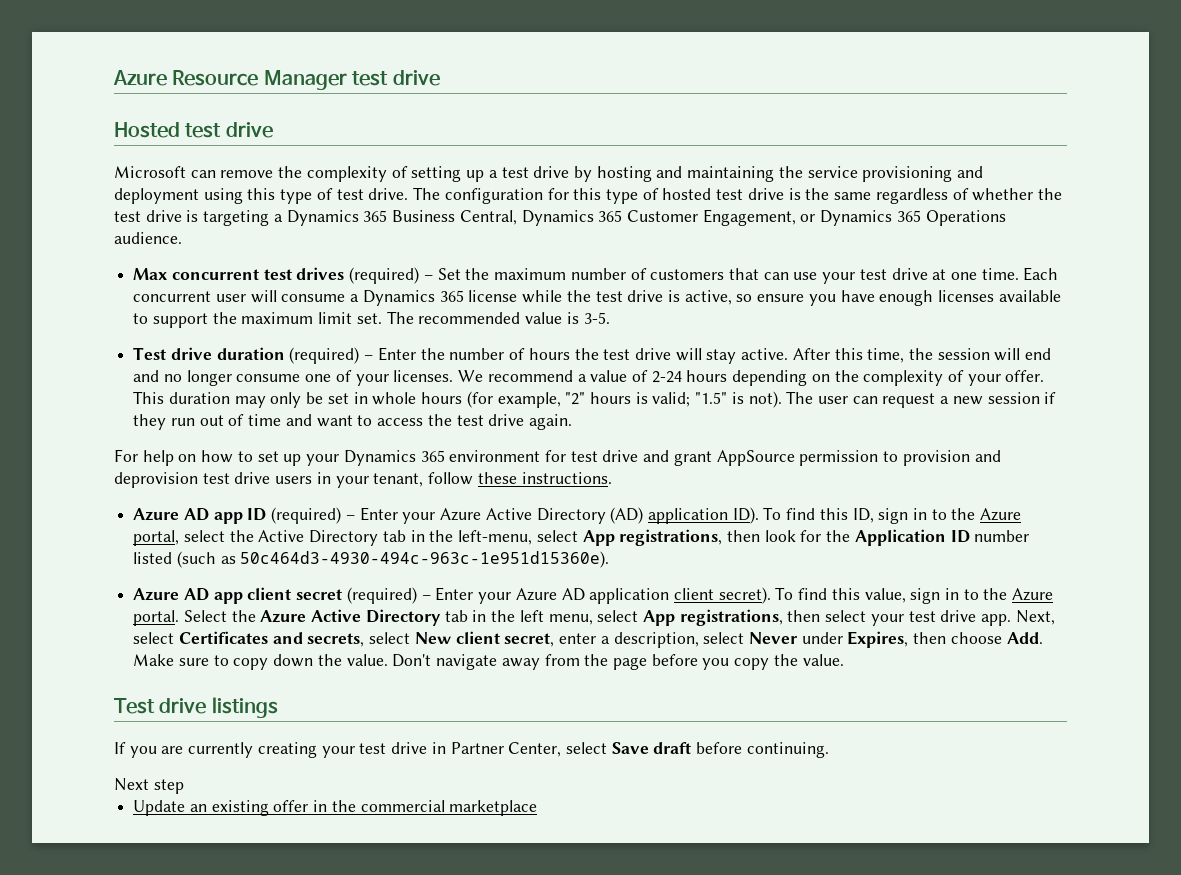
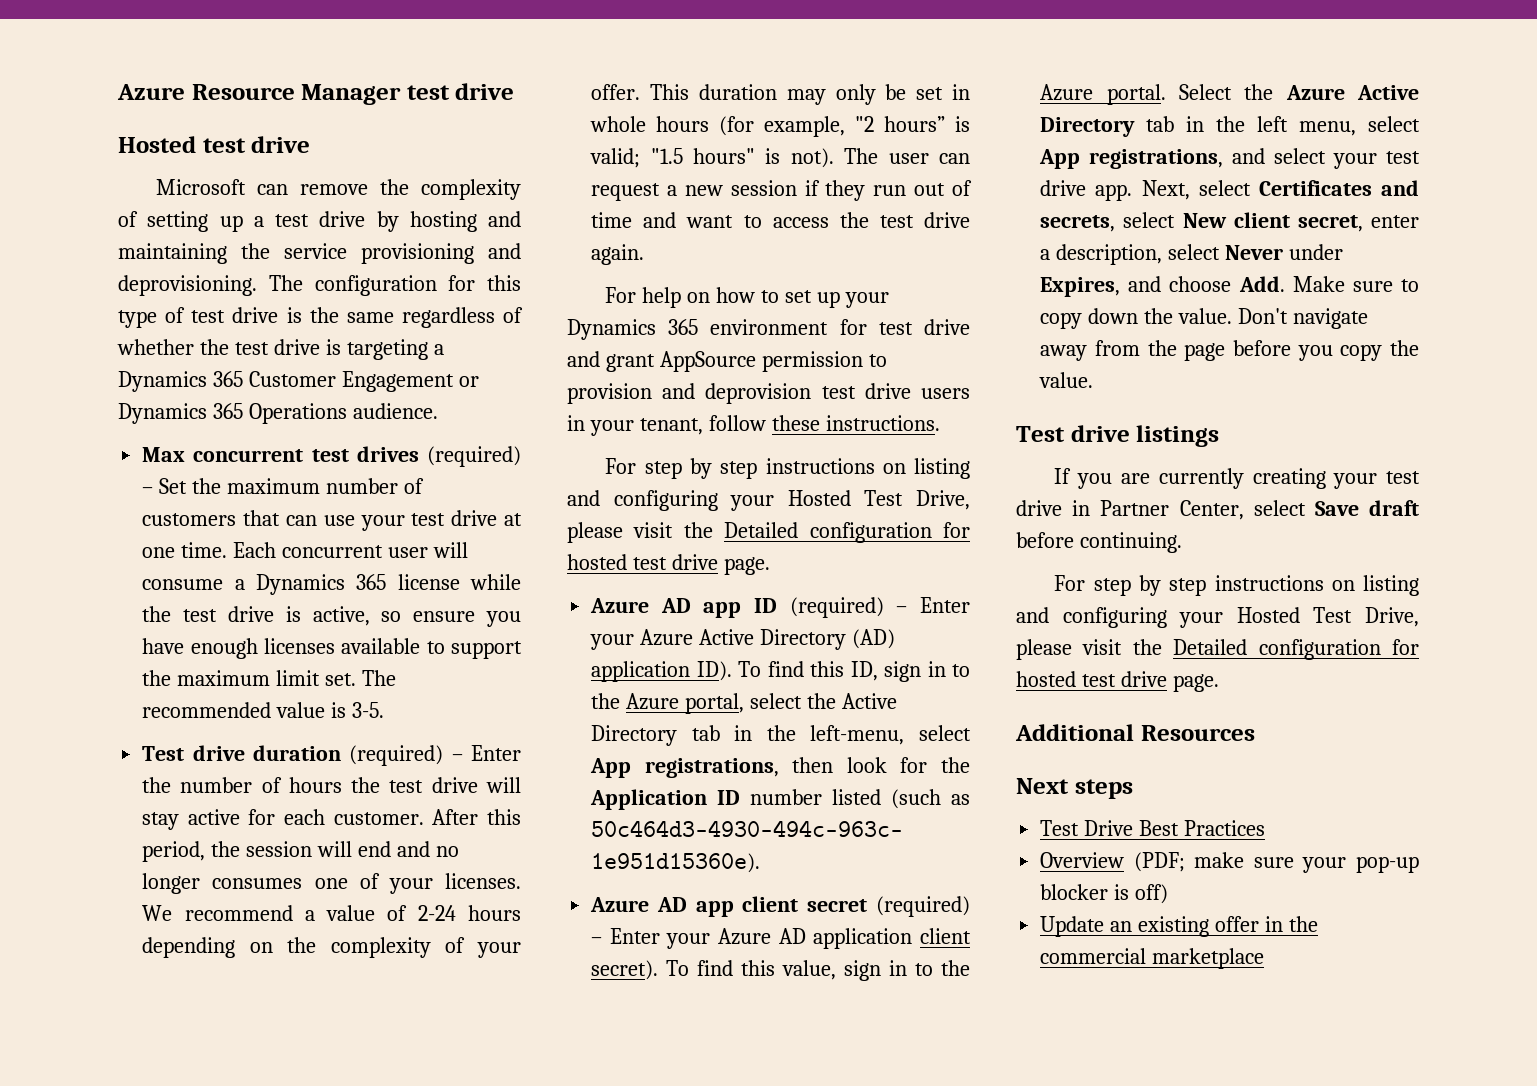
- Microsoft can remove the complexity of setting up a test drive by hosting and maintaining the service provisioning and deployment using this type of test drive.
+ Microsoft can remove the complexity of setting up a test drive by hosting and maintaining the service provisioning and deprovisioning.
- The configuration for this type of hosted test drive is the same regardless of whether the test drive is targeting a Dynamics 365 Business Central, Dynamics 365 Customer Engagement, or Dynamics 365 Operations audience.
+ The configuration for this type of test drive is the same regardless of whether the test drive is targeting a Dynamics 365 Customer Engagement or Dynamics 365 Operations audience.
- Test drive duration (required) – Enter the number of hours the test drive will stay active.
+ Test drive duration (required) – Enter the number of hours the test drive will stay active for each customer.
- After this time, the session will end and no longer consume one of your licenses.
+ After this period, the session will end and no longer consumes one of your licenses.
- This duration may only be set in whole hours (for example, "2" hours is valid; "1.5" is not).
+ This duration may only be set in whole hours (for example, "2 hours” is valid; "1.5 hours" is not).
  For help on how to set up your Dynamics 365 environment for test drive and grant AppSource permission to provision and deprovision test drive users in your tenant, follow these instructions.
+ For step by step instructions on listing and configuring your Hosted Test Drive, please visit the Detailed configuration for hosted test drive page.
- Select the Azure Active Directory tab in the left menu, select App registrations, then select your test drive app.
+ Select the Azure Active Directory tab in the left menu, select App registrations, and select your test drive app.
- Next, select Certificates and secrets, select New client secret, enter a description, select Never under Expires, then choose Add. Make sure to copy down the value.
+ Next, select Certificates and secrets, select New client secret, enter a description, select Never under Expires, and choose Add. Make sure to copy down the value.
  If you are currently creating your test drive in Partner Center, select Save draft before continuing.
- Next step
+ For step by step instructions on listing and configuring your Hosted Test Drive, please visit the Detailed configuration for hosted test drive page.
+ Additional Resources
+ Next steps
+ Test Drive Best Practices
+ Overview (PDF; make sure your pop-up blocker is off)

